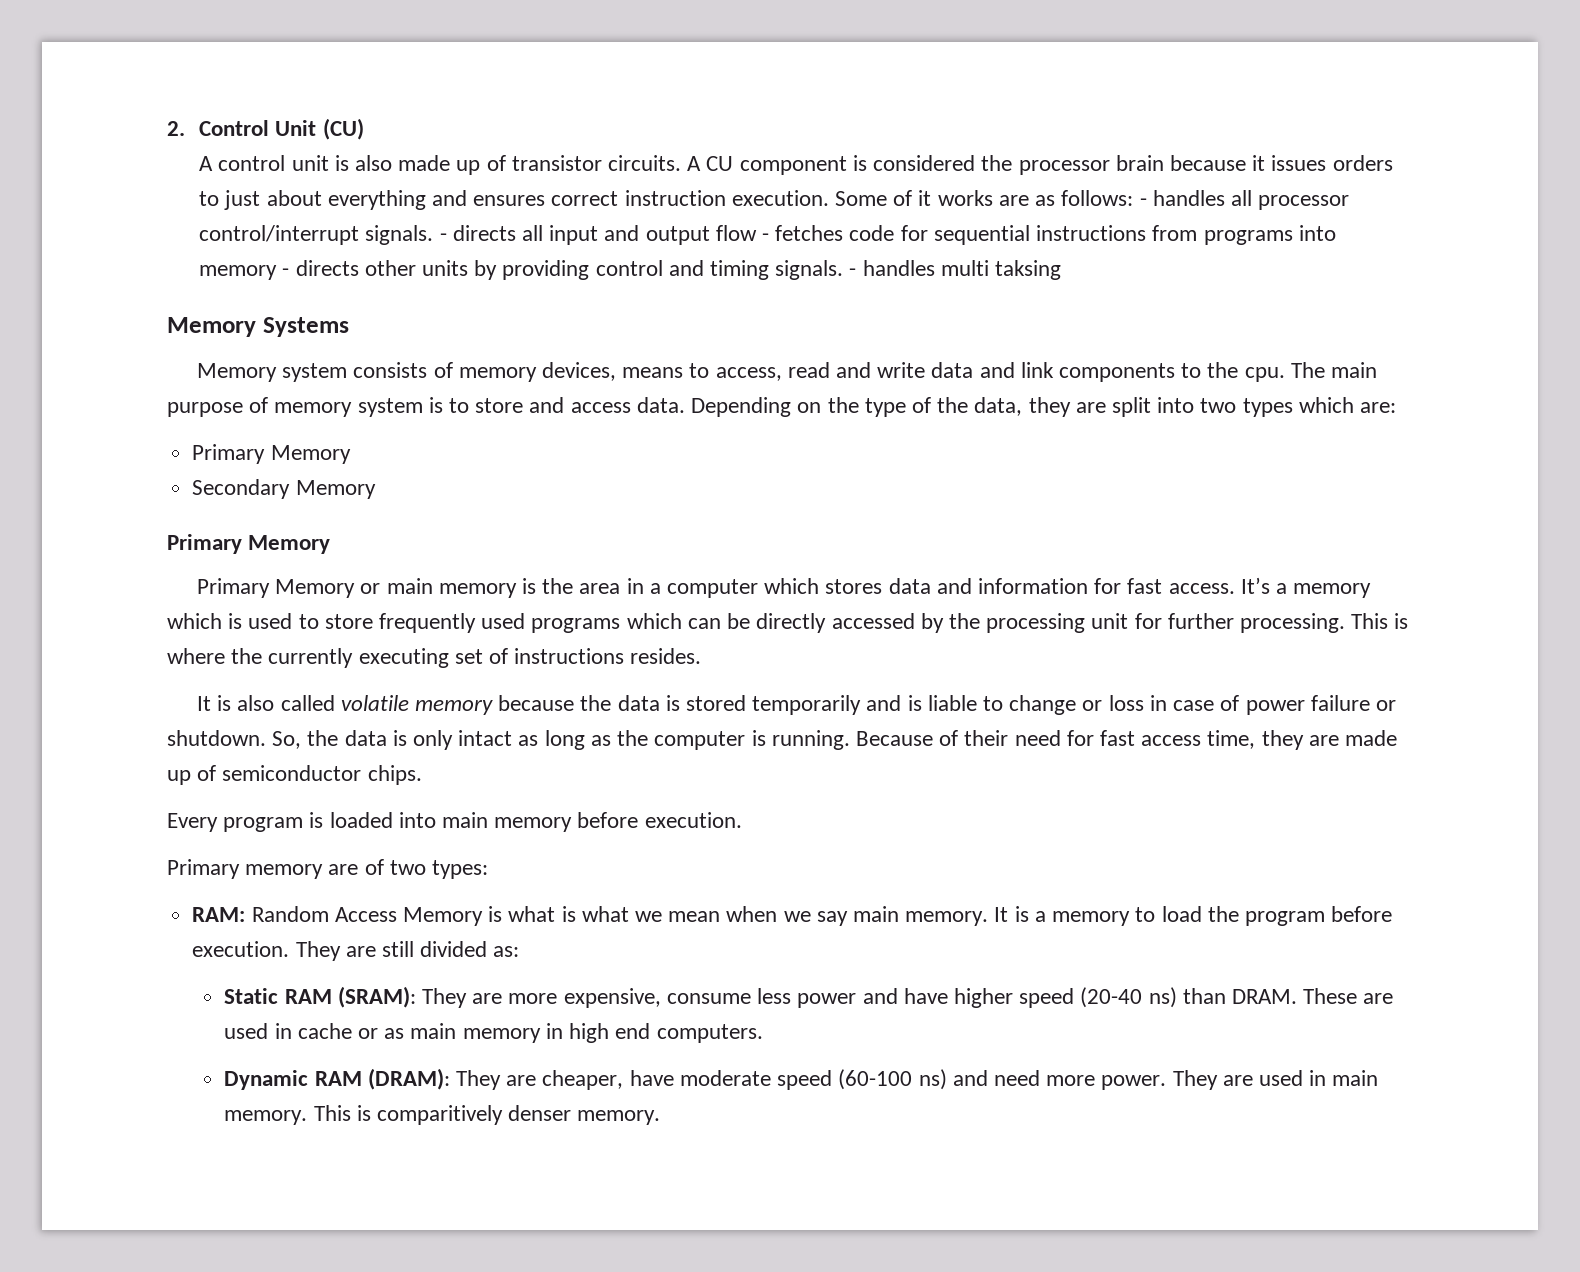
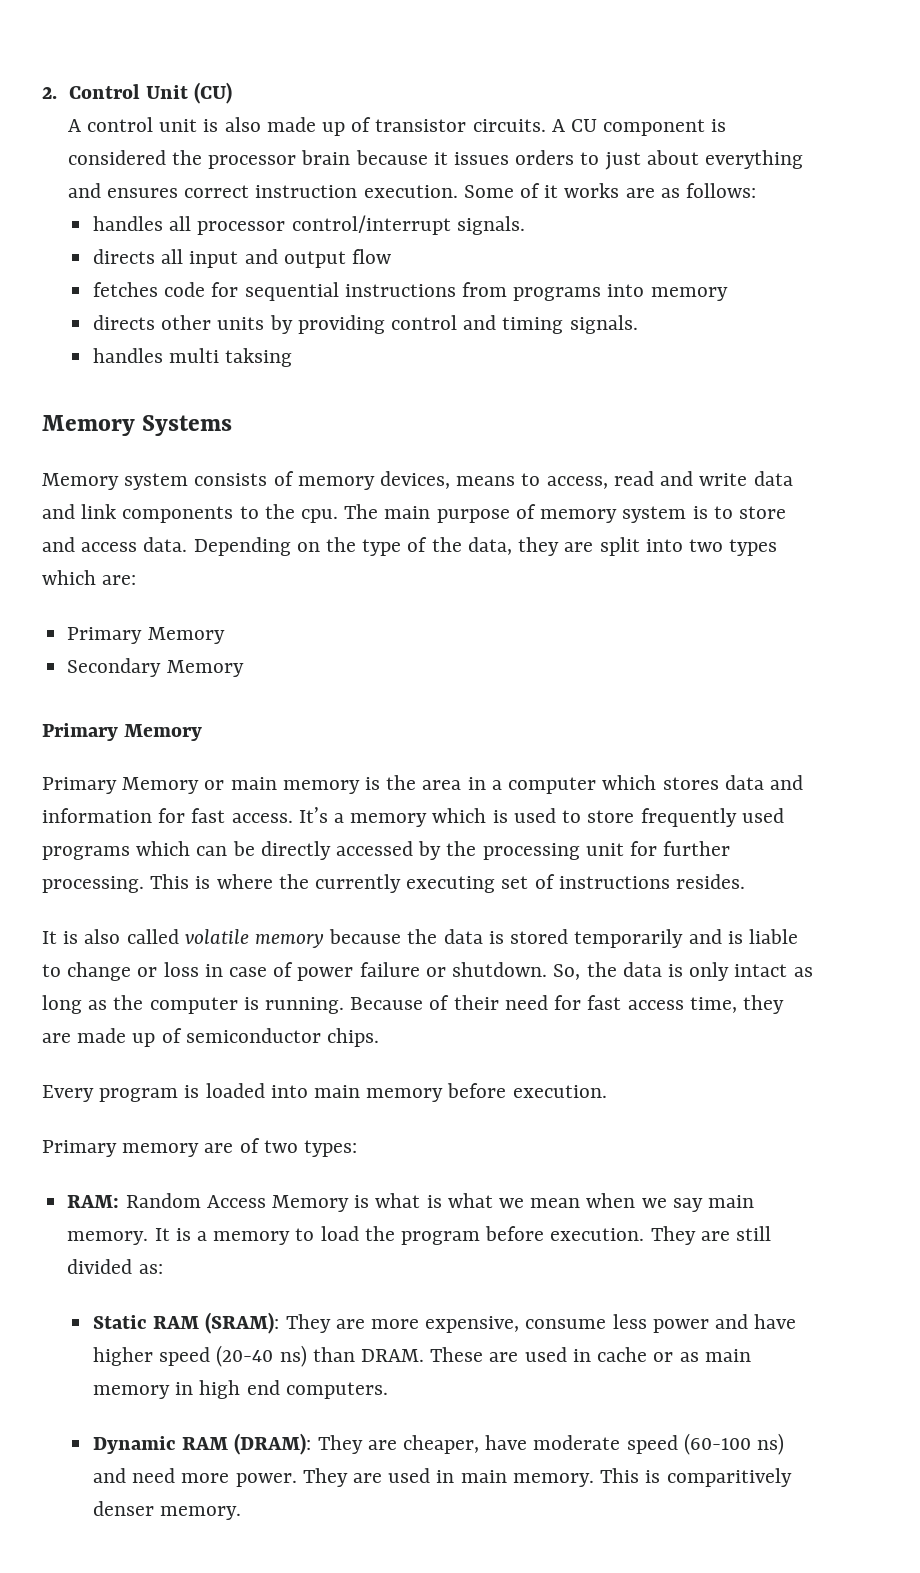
- Some of it works are as follows: - handles all processor control/interrupt signals. - directs all input and output flow - fetches code for sequential instructions from programs into memory - directs other units by providing control and timing signals. - handles multi taksing
+ Some of it works are as follows:
+ handles all processor control/interrupt signals.
+ directs all input and output flow
+ fetches code for sequential instructions from programs into memory
+ directs other units by providing control and timing signals.
+ handles multi taksing

